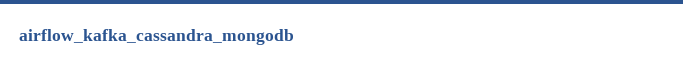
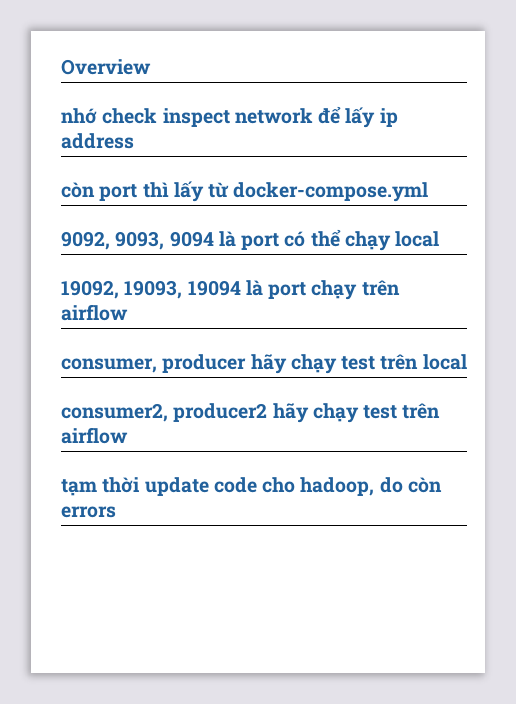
- airflow_kafka_cassandra_mongodb
+ Overview
+ nhớ check inspect network để lấy ip address
+ còn port thì lấy từ docker-compose.yml
+ 9092, 9093, 9094 là port có thể chạy local
+ 19092, 19093, 19094 là port chạy trên airflow
+ consumer, producer hãy chạy test trên local
+ consumer2, producer2 hãy chạy test trên airflow
+ tạm thời update code cho hadoop, do còn errors

